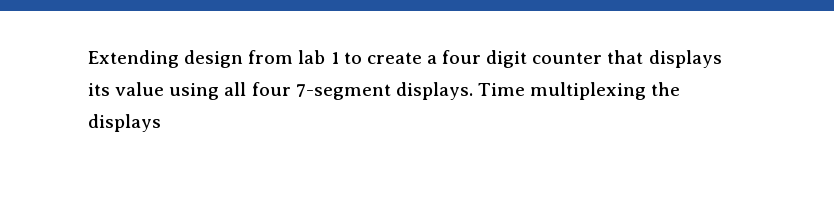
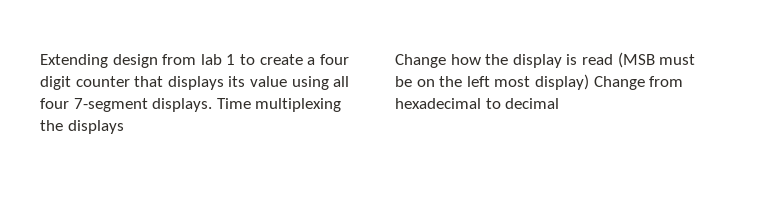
+ Change how the display is read (MSB must be on the left most display) Change from hexadecimal to decimal

